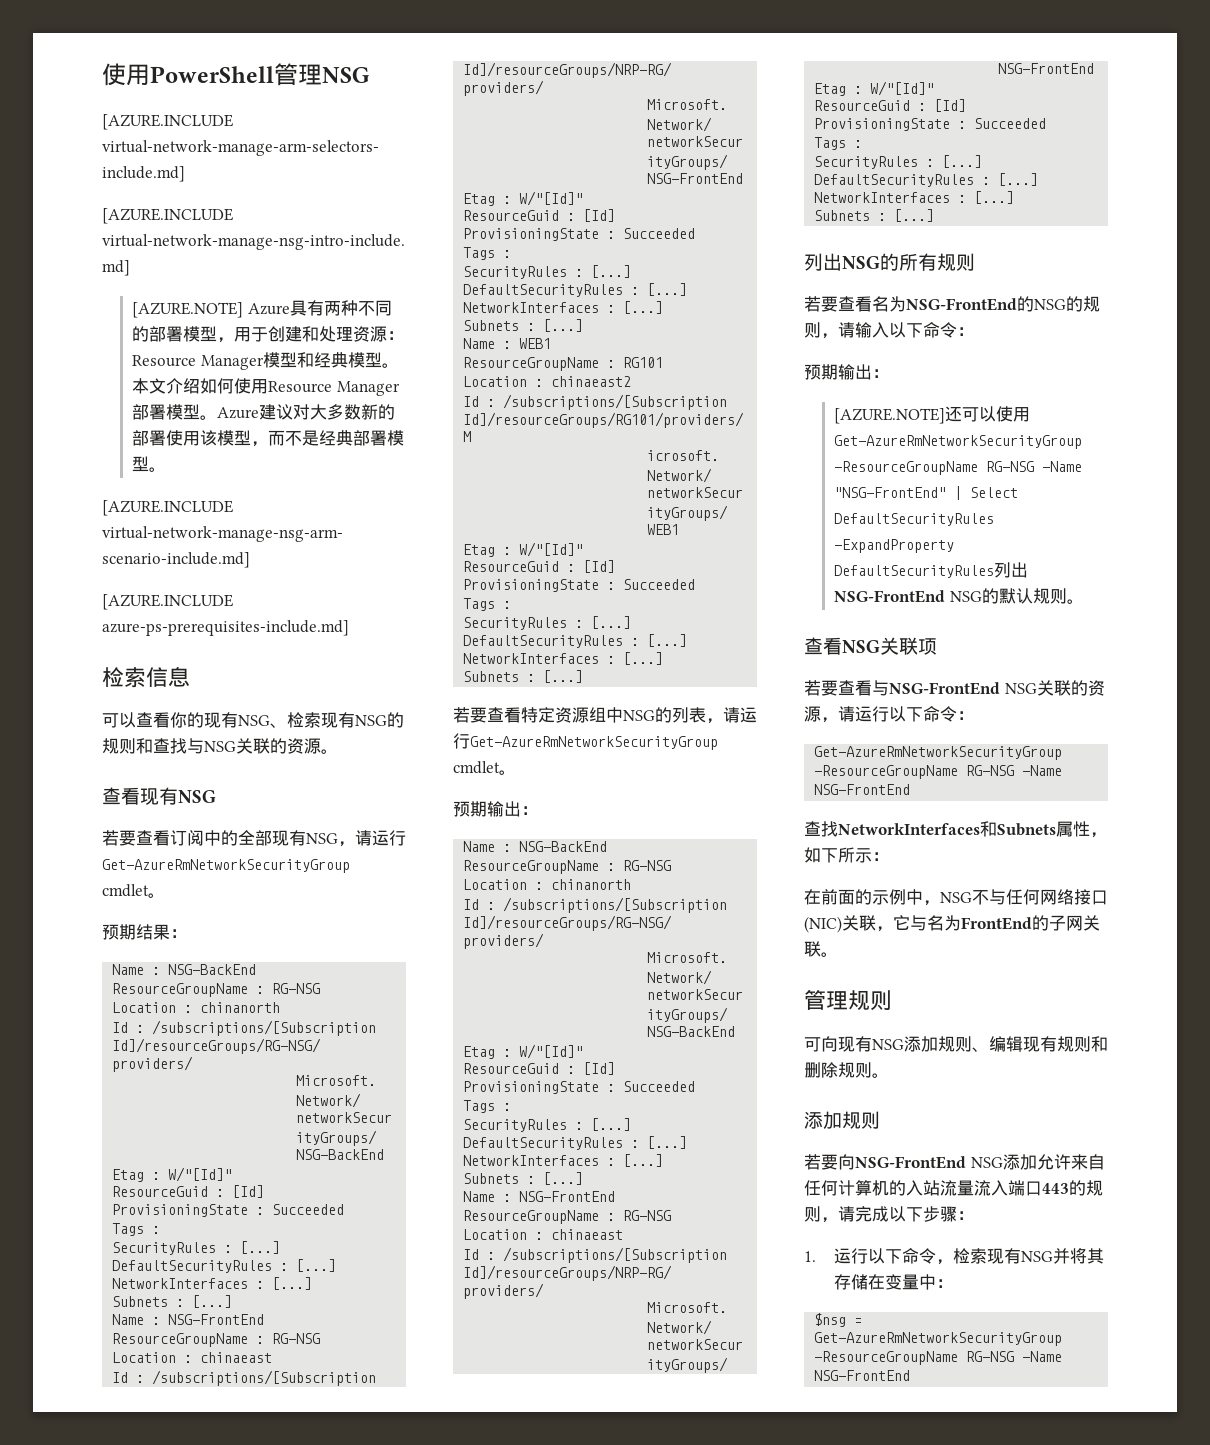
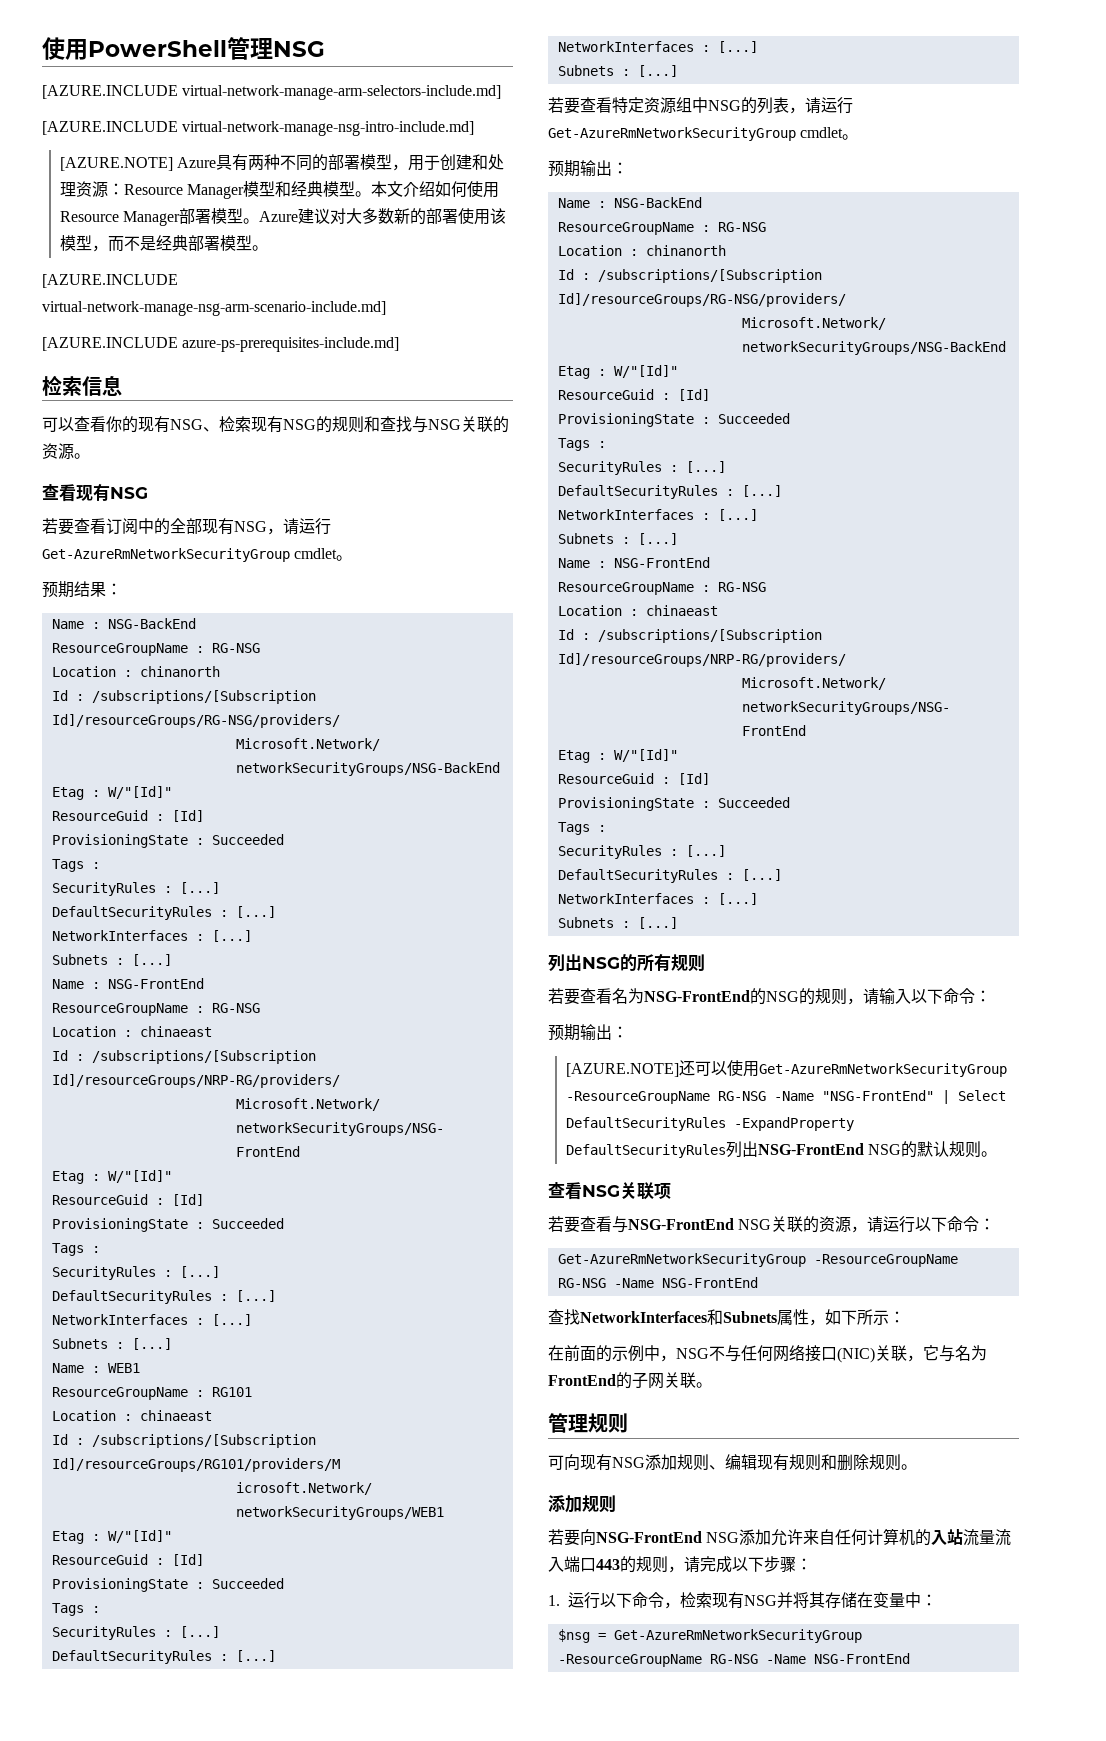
  ResourceGroupName : RG101
- Location : chinaeast2
+ Location : chinaeast

